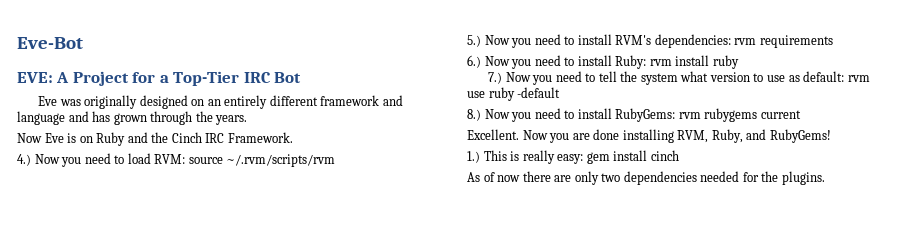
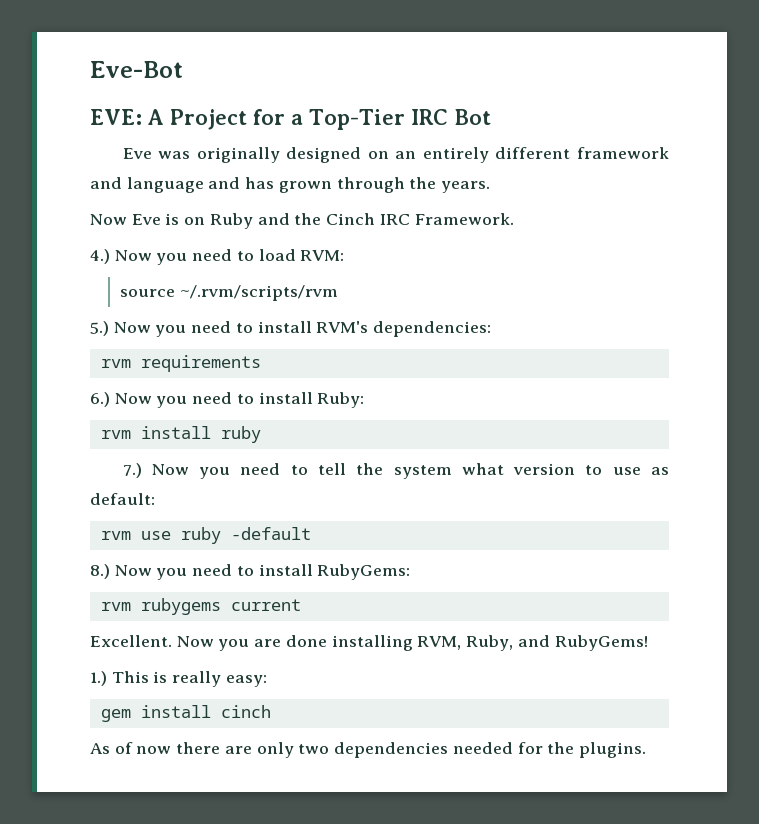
- 4.) Now you need to load RVM: source ~/.rvm/scripts/rvm
+ 4.) Now you need to load RVM:
+ source ~/.rvm/scripts/rvm
- 5.) Now you need to install RVM's dependencies: rvm requirements
+ 5.) Now you need to install RVM's dependencies:
+ rvm requirements
- 6.) Now you need to install Ruby: rvm install ruby
+ 6.) Now you need to install Ruby:
+ rvm install ruby
- 7.) Now you need to tell the system what version to use as default: rvm use ruby -default
+ 7.) Now you need to tell the system what version to use as default:
+ rvm use ruby -default
- 8.) Now you need to install RubyGems: rvm rubygems current
+ 8.) Now you need to install RubyGems:
+ rvm rubygems current
- 1.) This is really easy: gem install cinch
+ 1.) This is really easy:
+ gem install cinch

